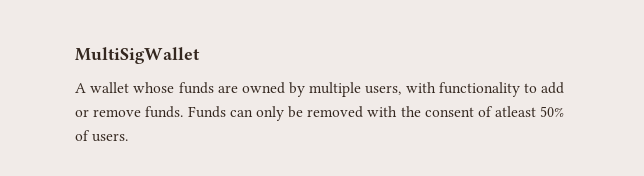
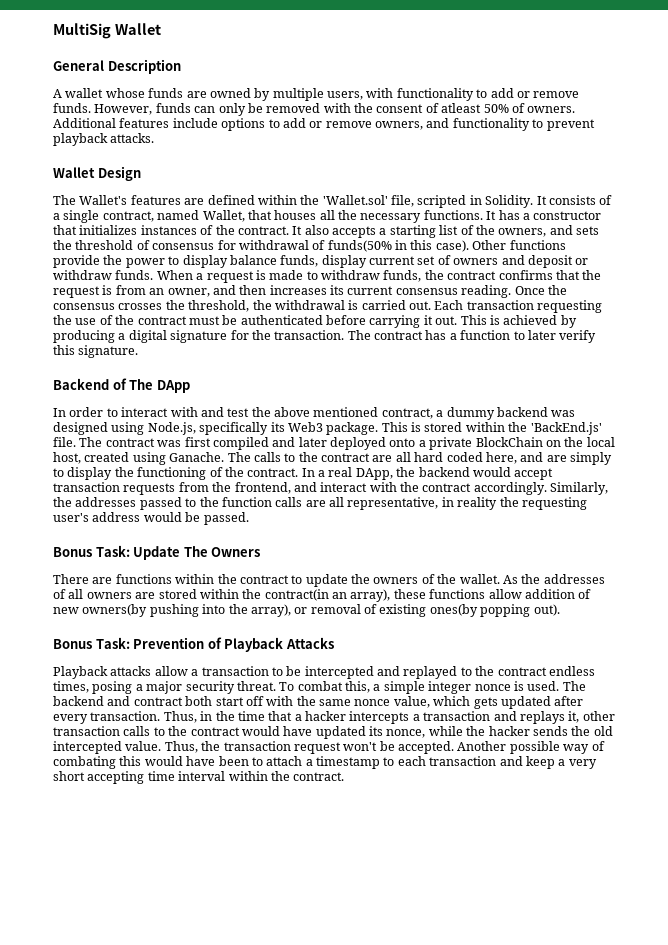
- MultiSigWallet
+ MultiSig Wallet
+ General Description
- Funds can only be removed with the consent of atleast 50% of users.
+ However, funds can only be removed with the consent of atleast 50% of owners. Additional features include options to add or remove owners, and functionality to prevent playback attacks.
+ Wallet Design
+ The Wallet's features are defined within the 'Wallet.sol' file, scripted in Solidity. It consists of a single contract, named Wallet, that houses all the necessary functions. It has a constructor that initializes instances of the contract. It also accepts a starting list of the owners, and sets the threshold of consensus for withdrawal of funds(50% in this case). Other functions provide the power to display balance funds, display current set of owners and deposit or withdraw funds. When a request is made to withdraw funds, the contract confirms that the request is from an owner, and then increases its current consensus reading. Once the consensus crosses the threshold, the withdrawal is carried out. Each transaction requesting the use of the contract must be authenticated before carrying it out. This is achieved by producing a digital signature for the transaction. The contract has a function to later verify this signature.
+ Backend of The DApp
+ In order to interact with and test the above mentioned contract, a dummy backend was designed using Node.js, specifically its Web3 package. This is stored within the 'BackEnd.js' file. The contract was first compiled and later deployed onto a private BlockChain on the local host, created using Ganache. The calls to the contract are all hard coded here, and are simply to display the functioning of the contract. In a real DApp, the backend would accept transaction requests from the frontend, and interact with the contract accordingly. Similarly, the addresses passed to the function calls are all representative, in reality the requesting user's address would be passed.
+ Bonus Task: Update The Owners
+ There are functions within the contract to update the owners of the wallet. As the addresses of all owners are stored within the contract(in an array), these functions allow addition of new owners(by pushing into the array), or removal of existing ones(by popping out).
+ Bonus Task: Prevention of Playback Attacks
+ Playback attacks allow a transaction to be intercepted and replayed to the contract endless times, posing a major security threat. To combat this, a simple integer nonce is used. The backend and contract both start off with the same nonce value, which gets updated after every transaction. Thus, in the time that a hacker intercepts a transaction and replays it, other transaction calls to the contract would have updated its nonce, while the hacker sends the old intercepted value. Thus, the transaction request won't be accepted. Another possible way of combating this would have been to attach a timestamp to each transaction and keep a very short accepting time interval within the contract.

